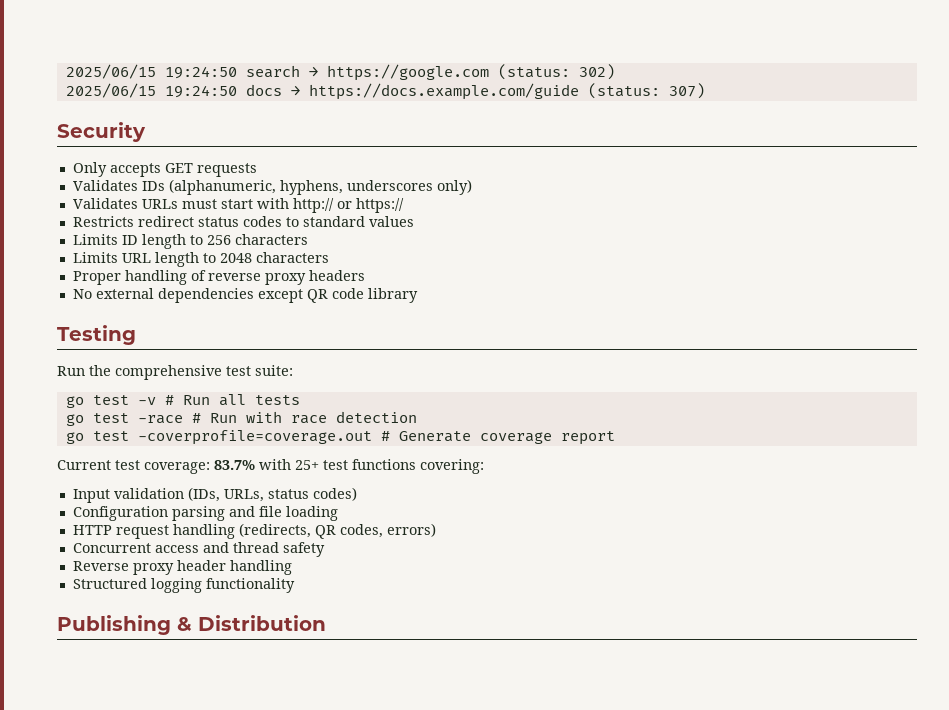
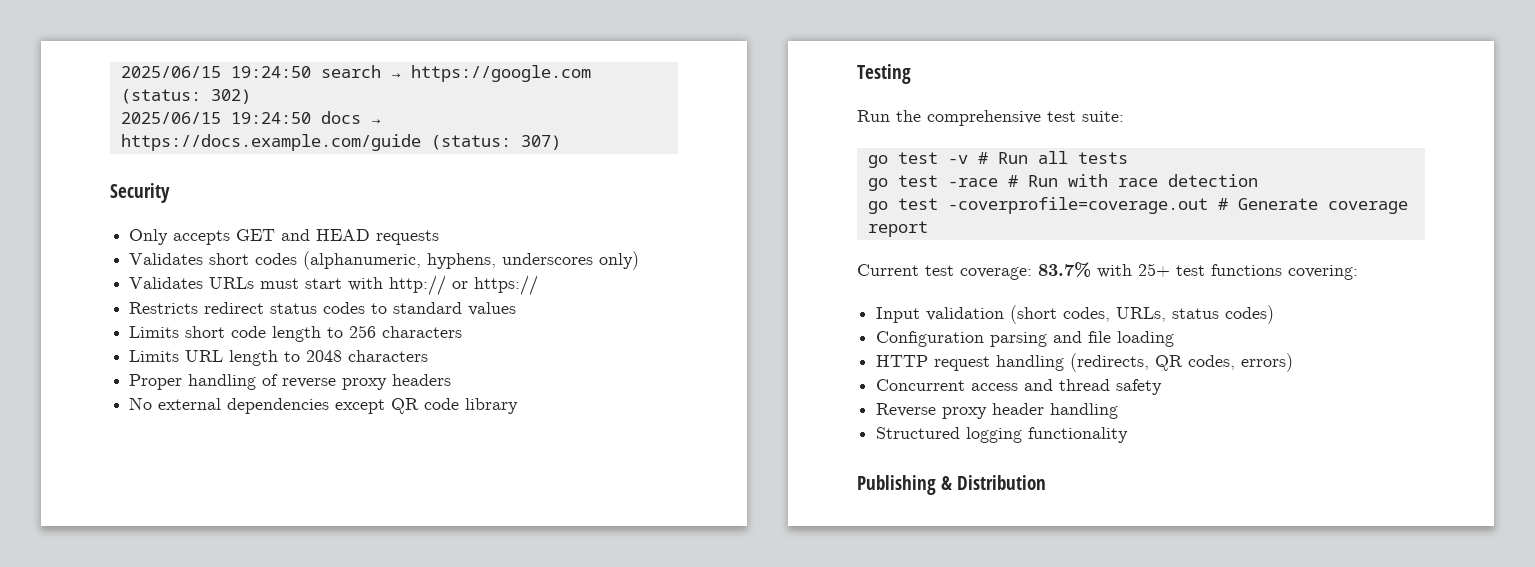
- Only accepts GET requests
+ Only accepts GET and HEAD requests
- Validates IDs (alphanumeric, hyphens, underscores only)
+ Validates short codes (alphanumeric, hyphens, underscores only)
- Limits ID length to 256 characters
+ Limits short code length to 256 characters
- Input validation (IDs, URLs, status codes)
+ Input validation (short codes, URLs, status codes)

